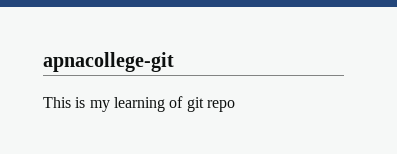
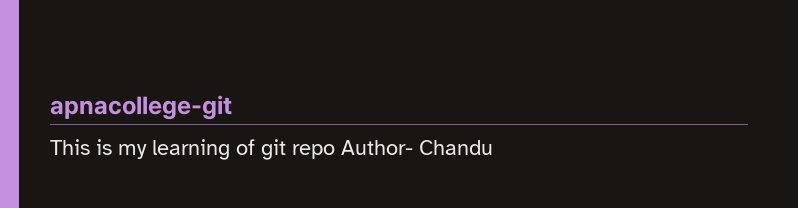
- This is my learning of git repo
+ This is my learning of git repo Author- Chandu

